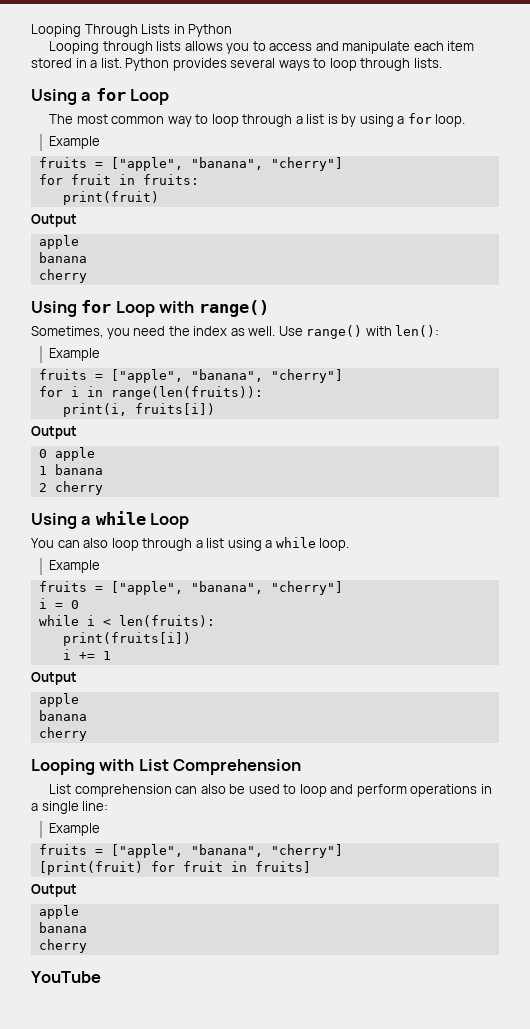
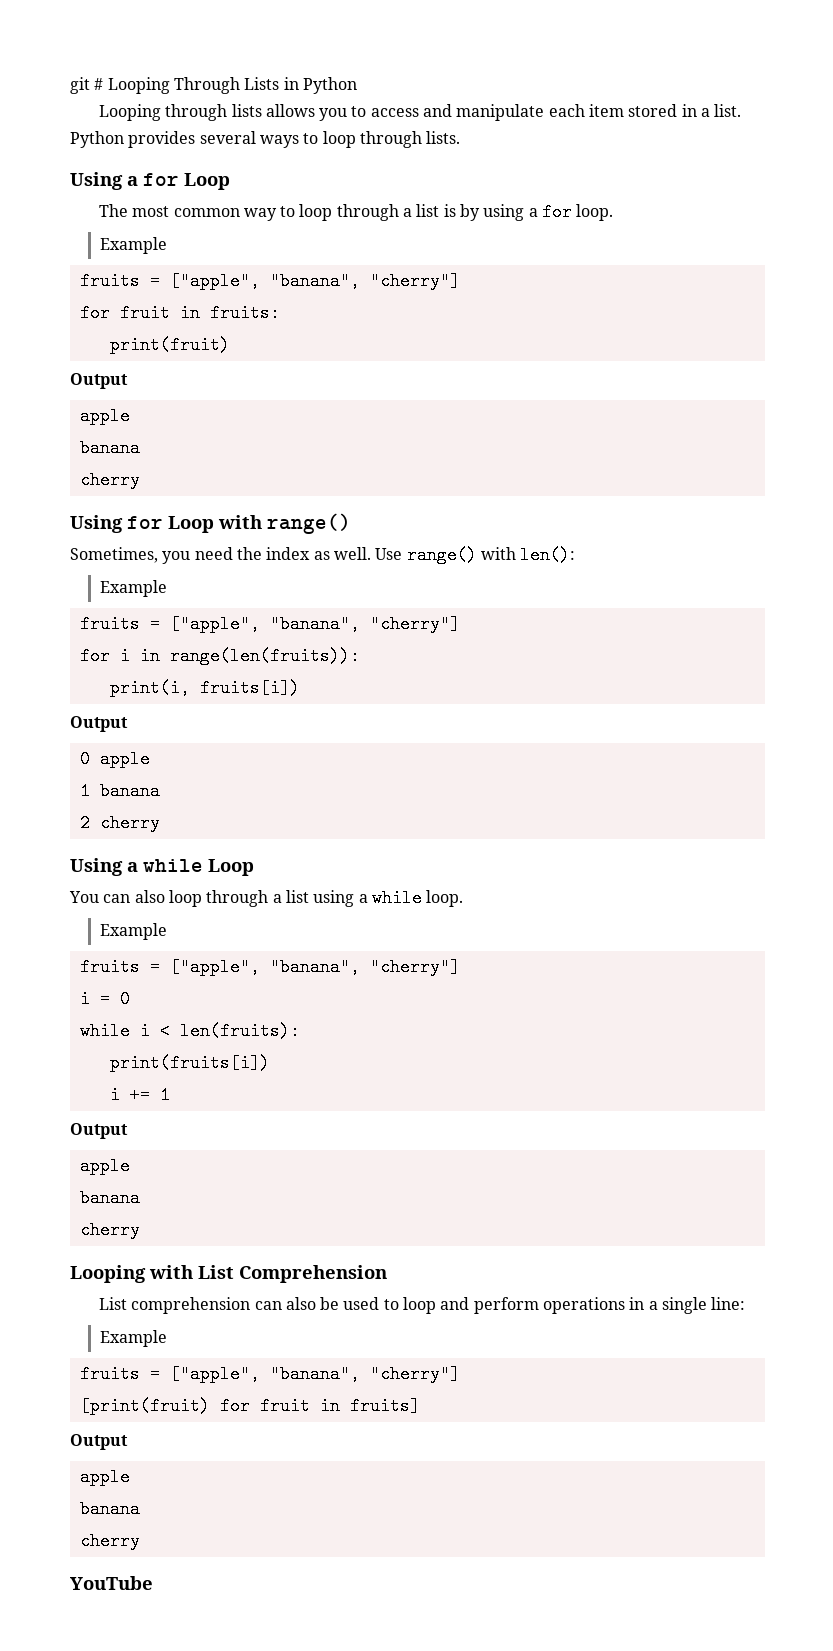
- Looping Through Lists in Python
+ git # Looping Through Lists in Python

